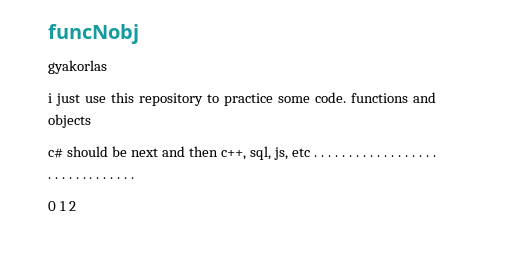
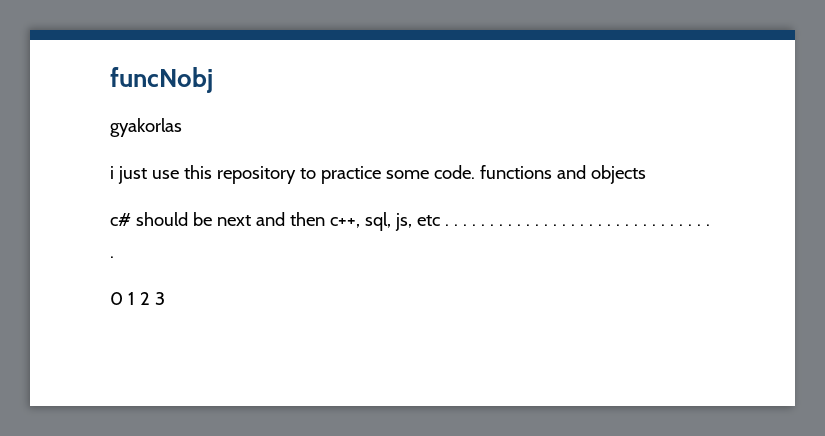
- 0 1 2
+ 0 1 2 3

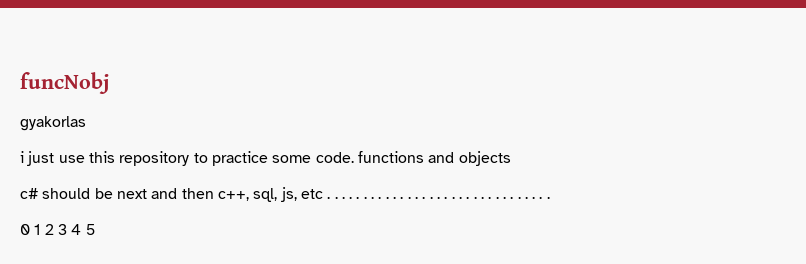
- 0 1 2 3
+ 0 1 2 3 4 5

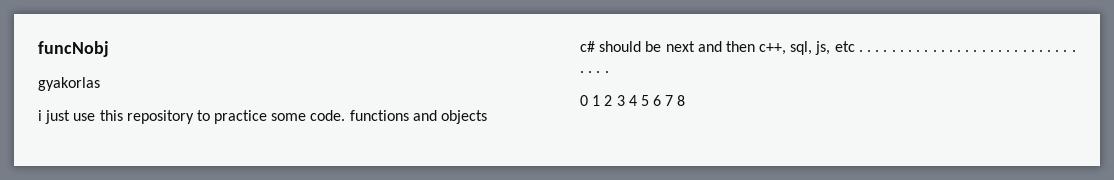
- 0 1 2 3 4 5
+ 0 1 2 3 4 5 6 7 8

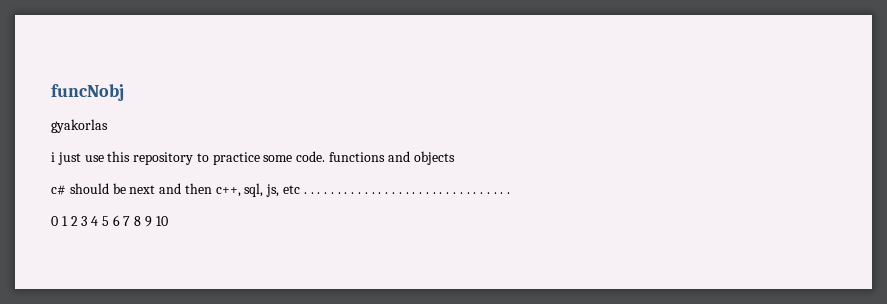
- 0 1 2 3 4 5 6 7 8
+ 0 1 2 3 4 5 6 7 8 9 10

